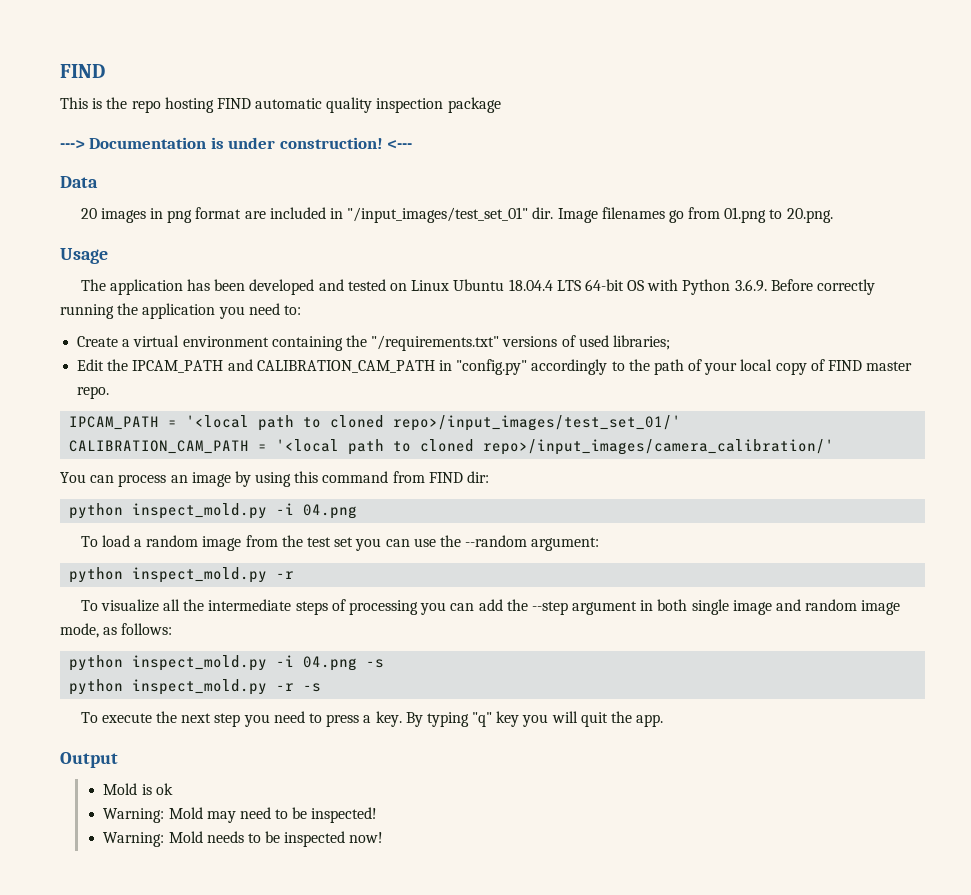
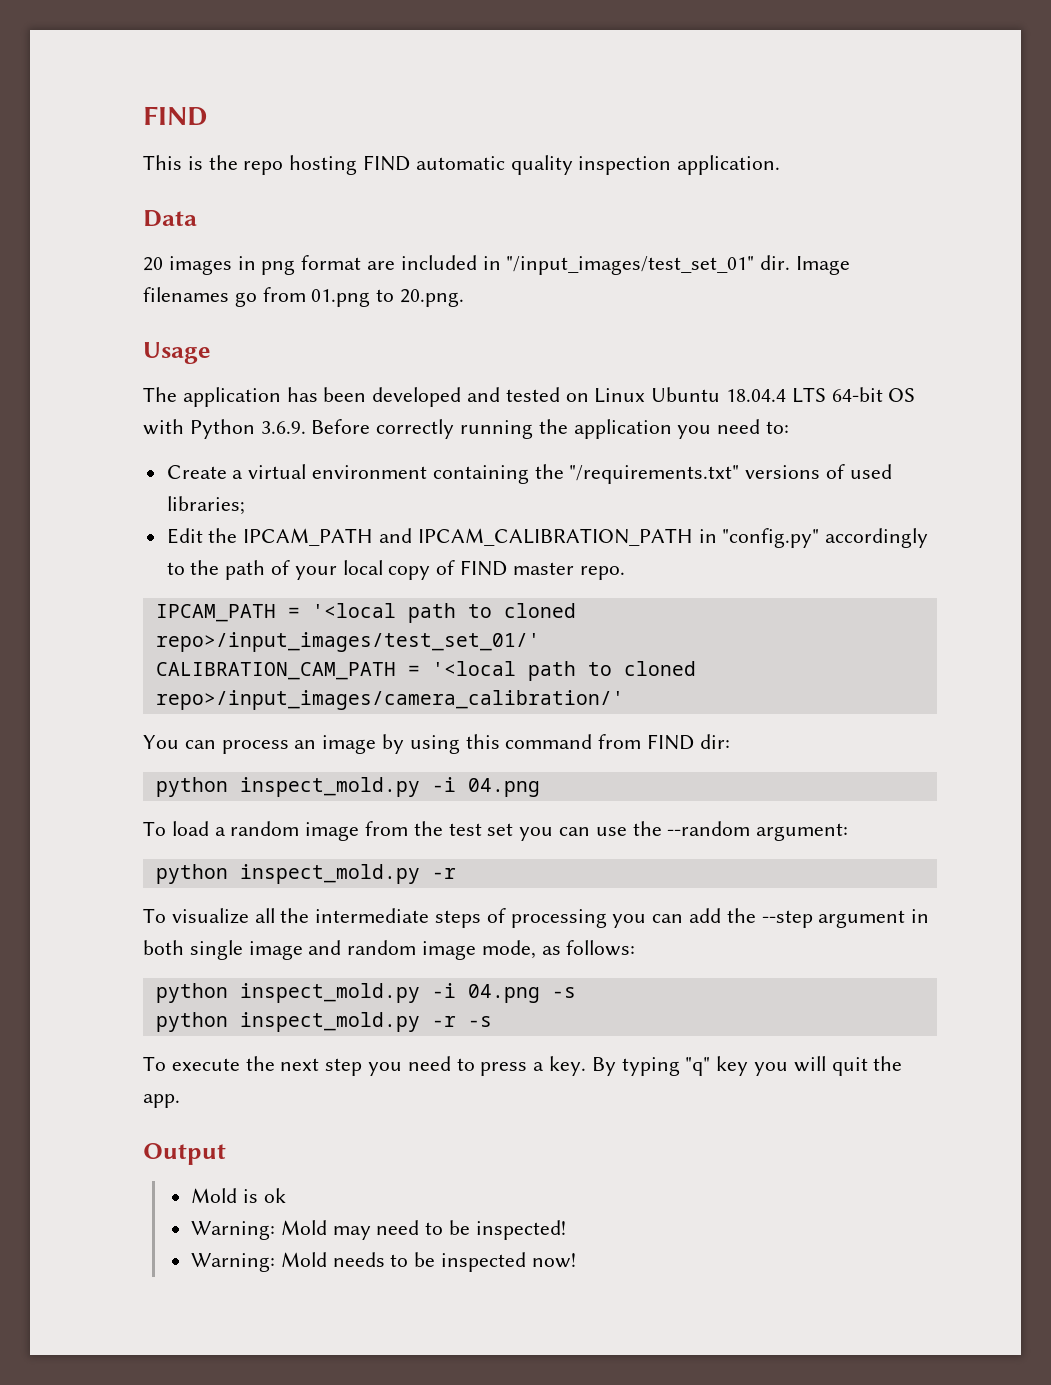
- This is the repo hosting FIND automatic quality inspection package
- ---> Documentation is under construction! <---
+ This is the repo hosting FIND automatic quality inspection application.
- Edit the IPCAM_PATH and CALIBRATION_CAM_PATH in "config.py" accordingly to the path of your local copy of FIND master repo.
+ Edit the IPCAM_PATH and IPCAM_CALIBRATION_PATH in "config.py" accordingly to the path of your local copy of FIND master repo.

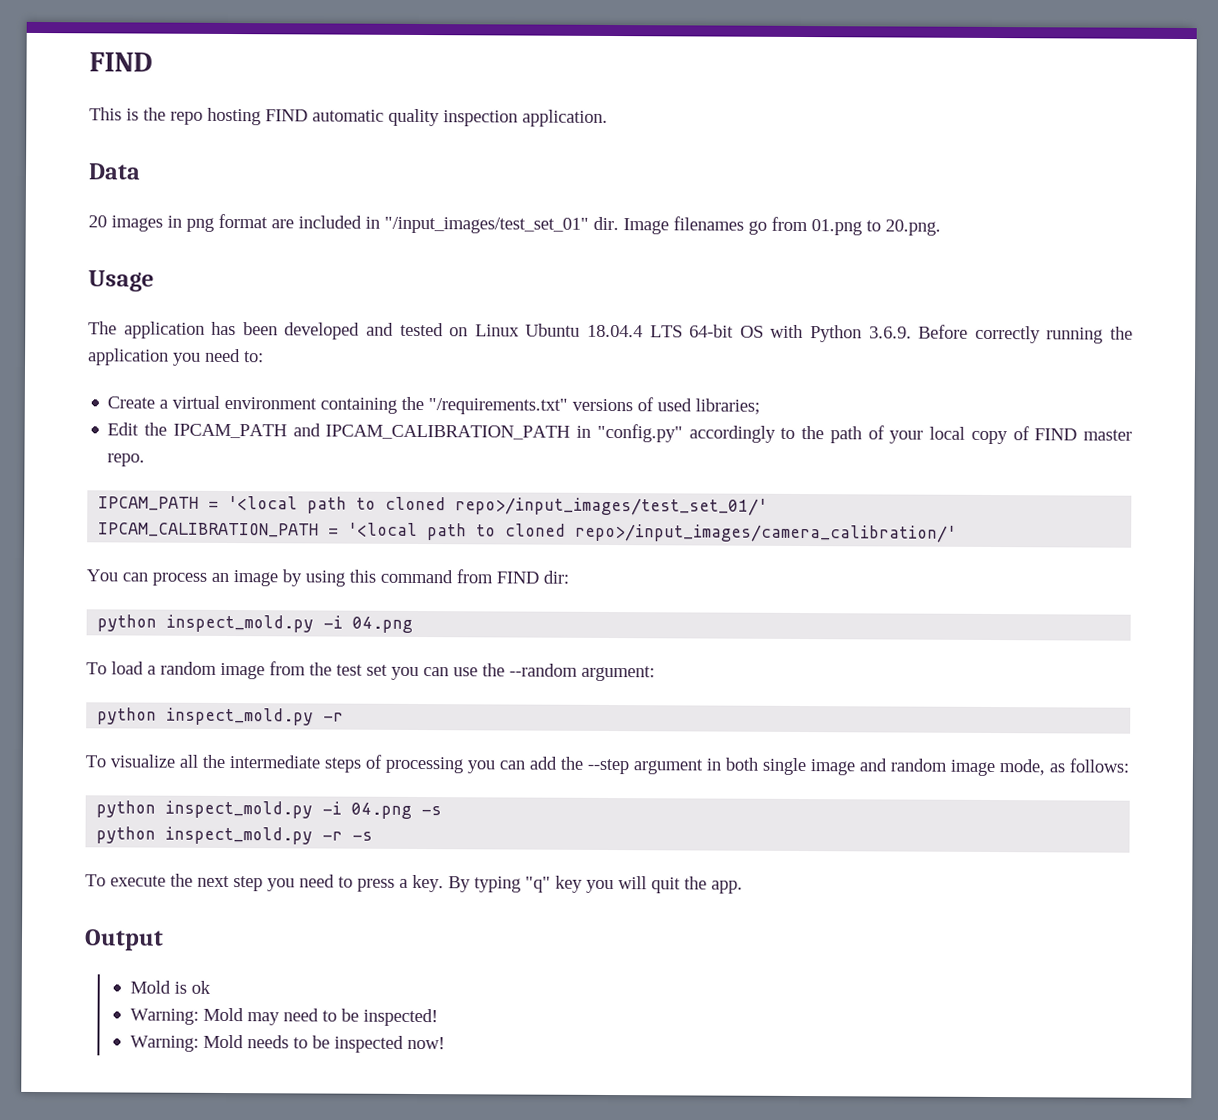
- CALIBRATION_CAM_PATH = '<local path to cloned repo>/input_images/camera_calibration/'
+ IPCAM_CALIBRATION_PATH = '<local path to cloned repo>/input_images/camera_calibration/'

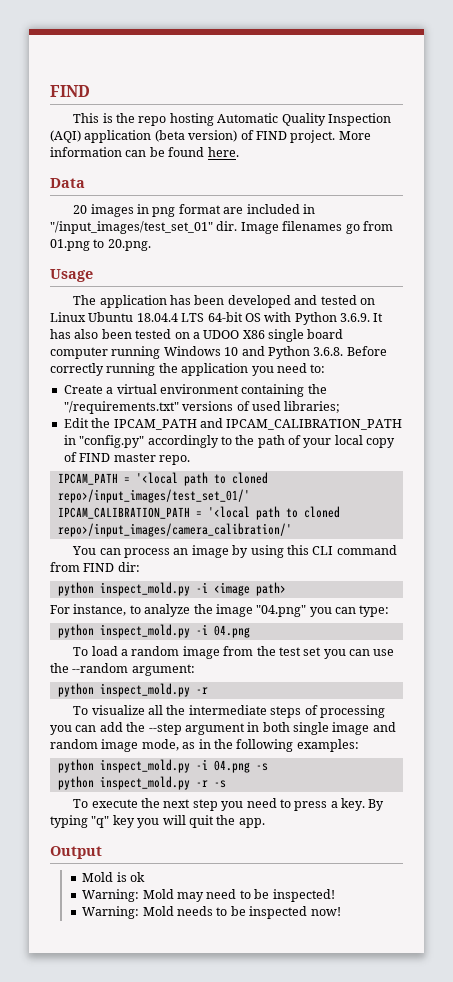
- This is the repo hosting FIND automatic quality inspection application.
+ This is the repo hosting Automatic Quality Inspection (AQI) application (beta version) of FIND project. More information can be found here.
- The application has been developed and tested on Linux Ubuntu 18.04.4 LTS 64-bit OS with Python 3.6.9. Before correctly running the application you need to:
+ The application has been developed and tested on Linux Ubuntu 18.04.4 LTS 64-bit OS with Python 3.6.9. It has also been tested on a UDOO X86 single board computer running Windows 10 and Python 3.6.8. Before correctly running the application you need to:
- You can process an image by using this command from FIND dir:
+ You can process an image by using this CLI command from FIND dir:
+ python inspect_mold.py -i <image path>
+ For instance, to analyze the image "04.png" you can type:
- To visualize all the intermediate steps of processing you can add the --step argument in both single image and random image mode, as follows:
+ To visualize all the intermediate steps of processing you can add the --step argument in both single image and random image mode, as in the following examples:

